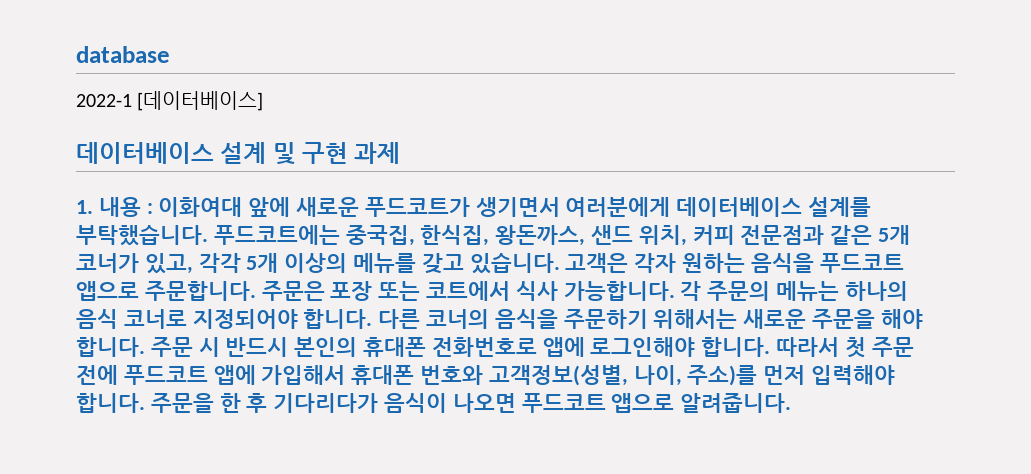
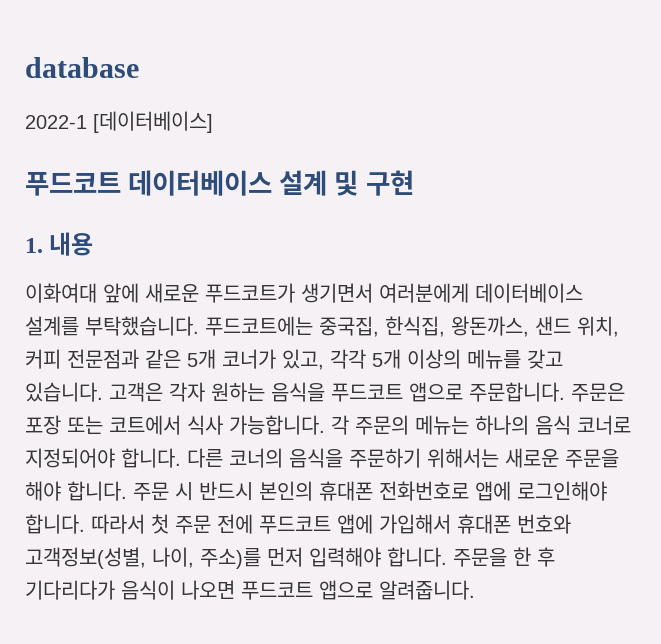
- 데이터베이스 설계 및 구현 과제
+ 푸드코트 데이터베이스 설계 및 구현
- 1. 내용 : 이화여대 앞에 새로운 푸드코트가 생기면서 여러분에게 데이터베이스 설계를 부탁했습니다.
+ 1. 내용
+ 이화여대 앞에 새로운 푸드코트가 생기면서 여러분에게 데이터베이스 설계를 부탁했습니다.

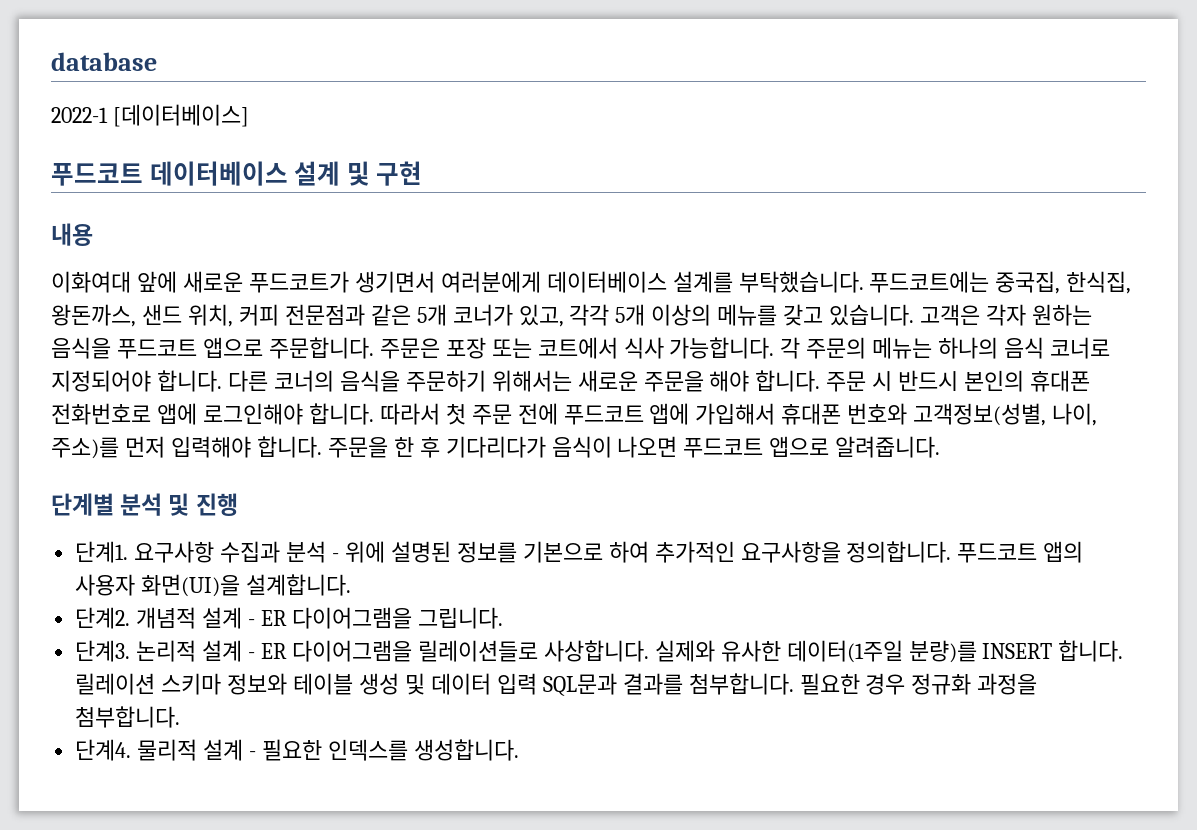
- 1. 내용
+ 내용
+ 단계별 분석 및 진행
+ 단계1. 요구사항 수집과 분석 - 위에 설명된 정보를 기본으로 하여 추가적인 요구사항을 정의합니다. 푸드코트 앱의 사용자 화면(UI)을 설계합니다.
+ 단계2. 개념적 설계 - ER 다이어그램을 그립니다.
+ 단계3. 논리적 설계 - ER 다이어그램을 릴레이션들로 사상합니다. 실제와 유사한 데이터(1주일 분량)를 INSERT 합니다. 릴레이션 스키마 정보와 테이블 생성 및 데이터 입력 SQL문과 결과를 첨부합니다. 필요한 경우 정규화 과정을 첨부합니다.
+ 단계4. 물리적 설계 - 필요한 인덱스를 생성합니다.

